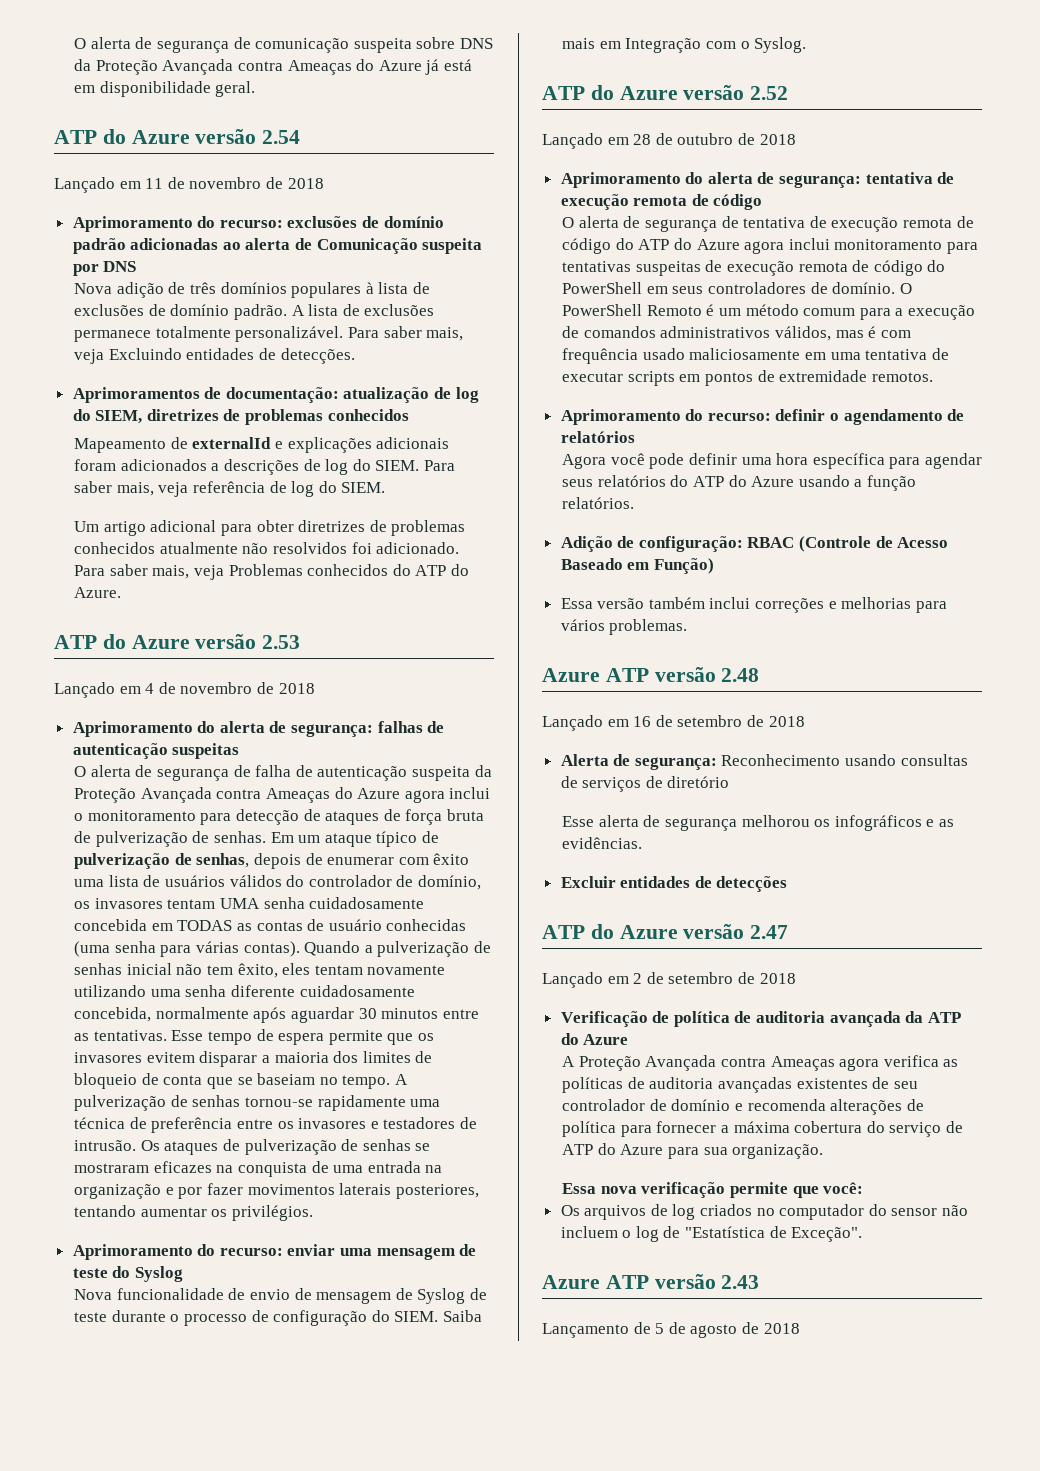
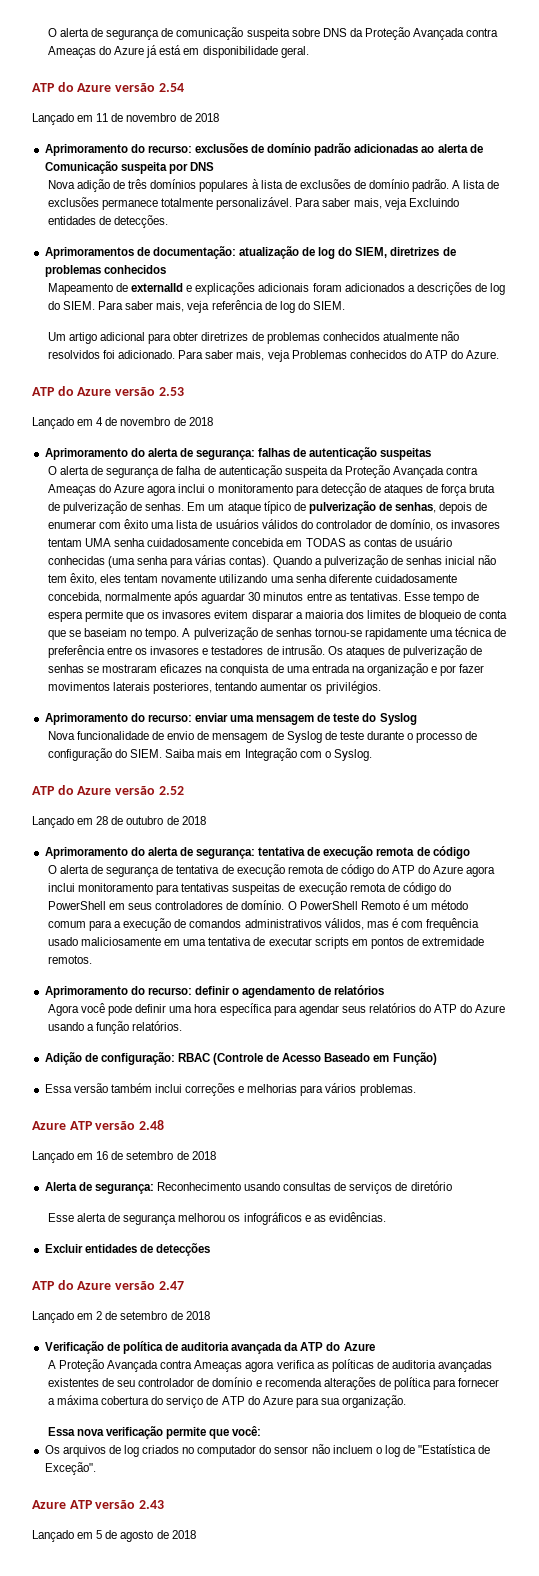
- Lançamento de 5 de agosto de 2018
+ Lançado em 5 de agosto de 2018

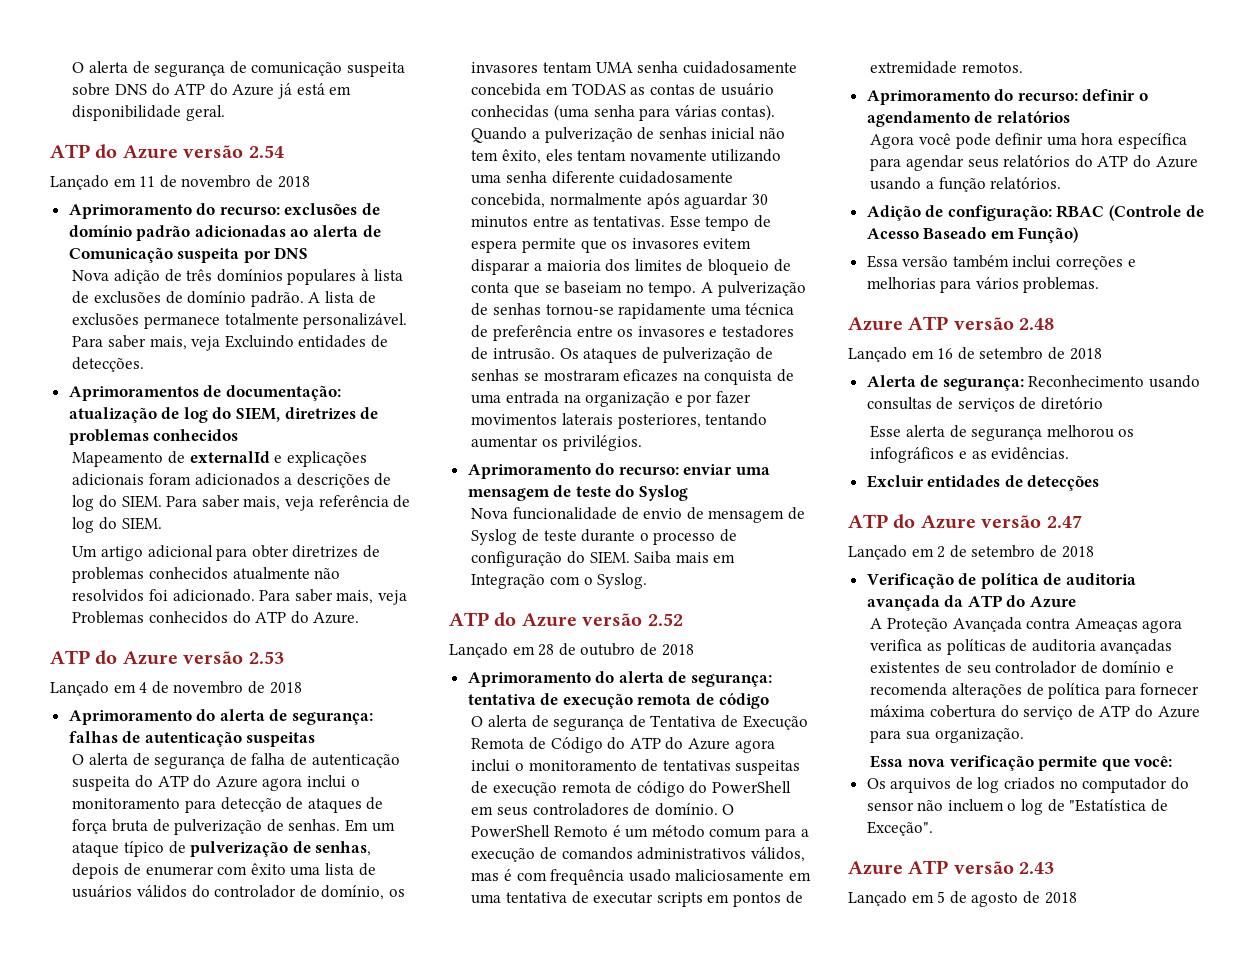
- O alerta de segurança de comunicação suspeita sobre DNS da Proteção Avançada contra Ameaças do Azure já está em disponibilidade geral.
+ O alerta de segurança de comunicação suspeita sobre DNS do ATP do Azure já está em disponibilidade geral.
- O alerta de segurança de falha de autenticação suspeita da Proteção Avançada contra Ameaças do Azure agora inclui o monitoramento para detecção de ataques de força bruta de pulverização de senhas.
+ O alerta de segurança de falha de autenticação suspeita do ATP do Azure agora inclui o monitoramento para detecção de ataques de força bruta de pulverização de senhas.
- O alerta de segurança de tentativa de execução remota de código do ATP do Azure agora inclui monitoramento para tentativas suspeitas de execução remota de código do PowerShell em seus controladores de domínio.
+ O alerta de segurança de Tentativa de Execução Remota de Código do ATP do Azure agora inclui o monitoramento de tentativas suspeitas de execução remota de código do PowerShell em seus controladores de domínio.
- A Proteção Avançada contra Ameaças agora verifica as políticas de auditoria avançadas existentes de seu controlador de domínio e recomenda alterações de política para fornecer a máxima cobertura do serviço de ATP do Azure para sua organização.
+ A Proteção Avançada contra Ameaças agora verifica as políticas de auditoria avançadas existentes de seu controlador de domínio e recomenda alterações de política para fornecer máxima cobertura do serviço de ATP do Azure para sua organização.

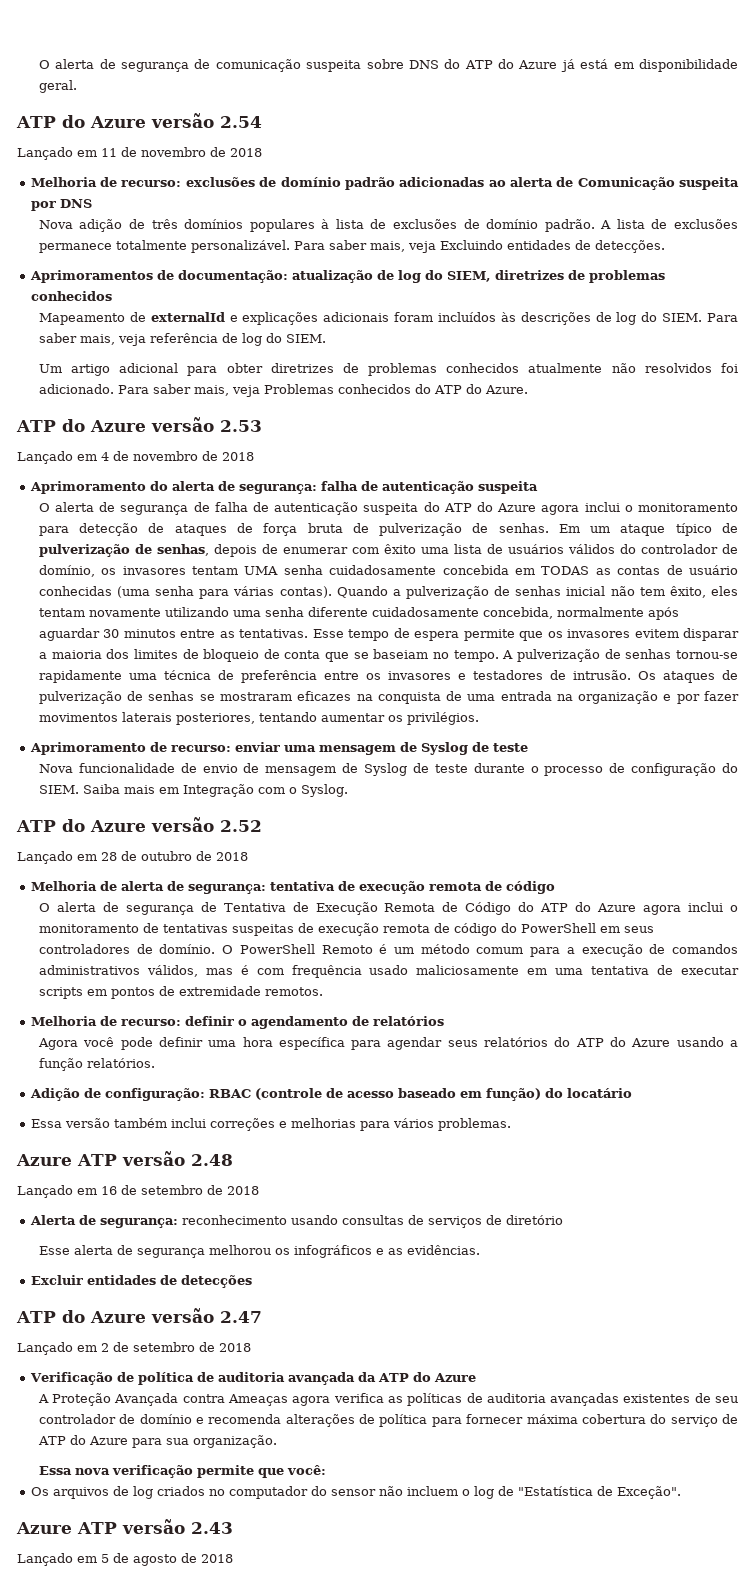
- Aprimoramento do recurso: exclusões de domínio padrão adicionadas ao alerta de Comunicação suspeita por DNS
+ Melhoria de recurso: exclusões de domínio padrão adicionadas ao alerta de Comunicação suspeita por DNS
- Mapeamento de externalId e explicações adicionais foram adicionados a descrições de log do SIEM.
+ Mapeamento de externalId e explicações adicionais foram incluídos às descrições de log do SIEM.
- Aprimoramento do alerta de segurança: falhas de autenticação suspeitas
+ Aprimoramento do alerta de segurança: falha de autenticação suspeita
- Aprimoramento do recurso: enviar uma mensagem de teste do Syslog
+ Aprimoramento de recurso: enviar uma mensagem de Syslog de teste
- Aprimoramento do alerta de segurança: tentativa de execução remota de código
+ Melhoria de alerta de segurança: tentativa de execução remota de código
- Aprimoramento do recurso: definir o agendamento de relatórios
+ Melhoria de recurso: definir o agendamento de relatórios
- Adição de configuração: RBAC (Controle de Acesso Baseado em Função)
+ Adição de configuração: RBAC (controle de acesso baseado em função) do locatário
- Alerta de segurança: Reconhecimento usando consultas de serviços de diretório
+ Alerta de segurança: reconhecimento usando consultas de serviços de diretório

